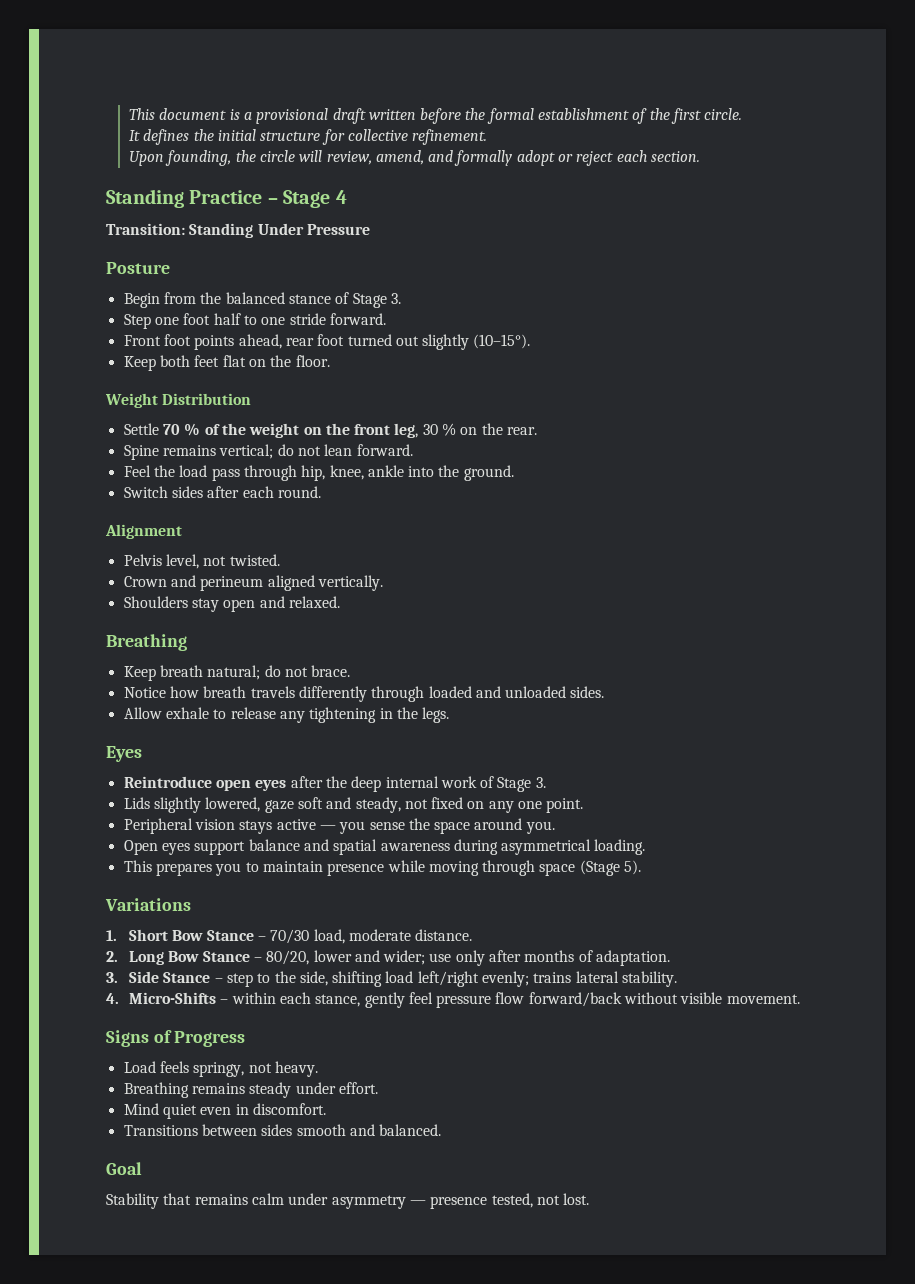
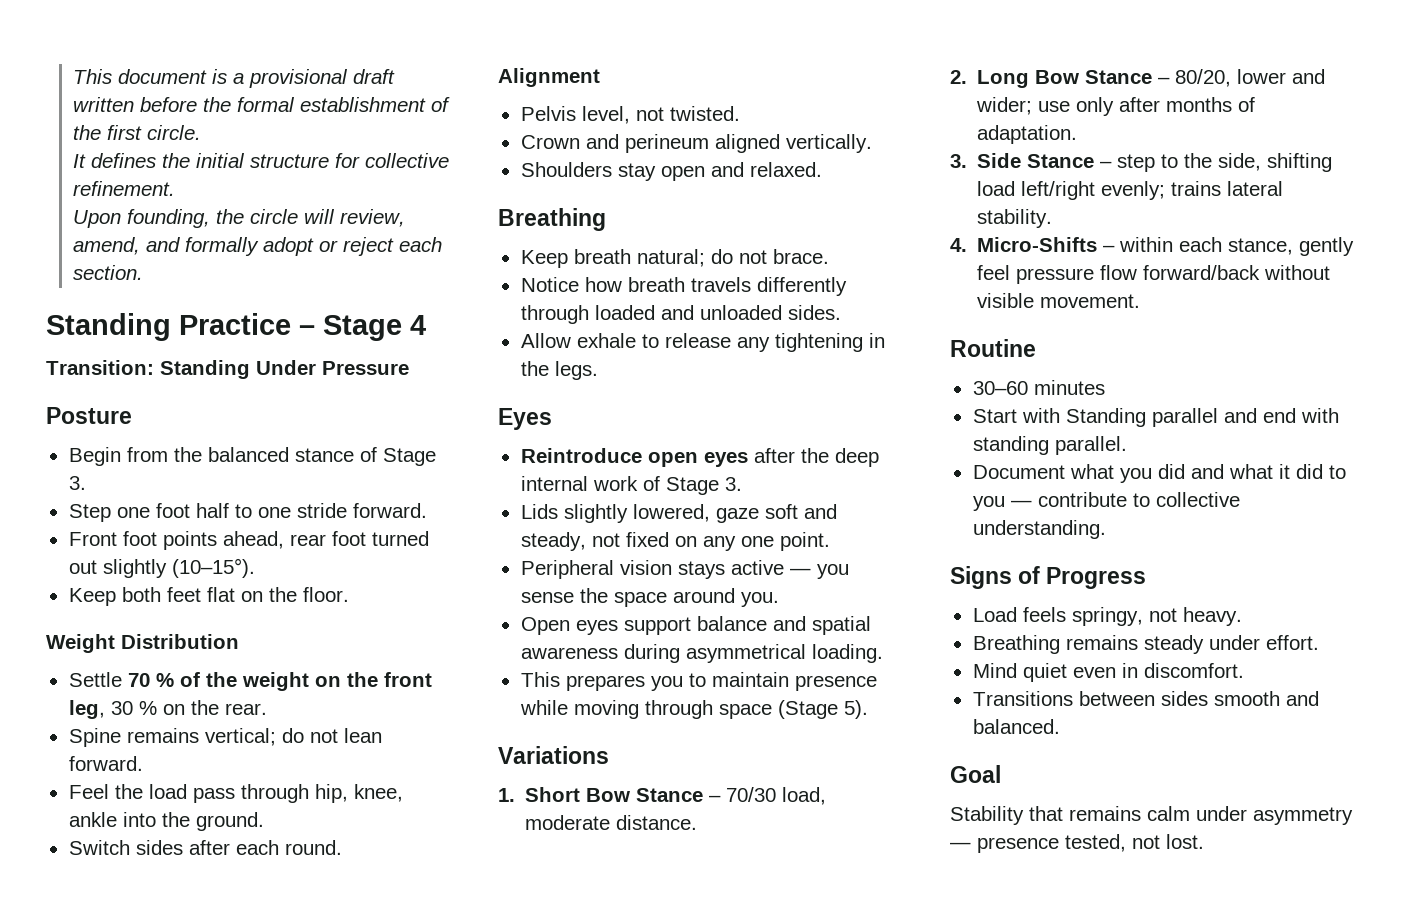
+ Routine
+ 30–60 minutes
+ Start with Standing parallel and end with standing parallel.
+ Document what you did and what it did to you — contribute to collective understanding.

